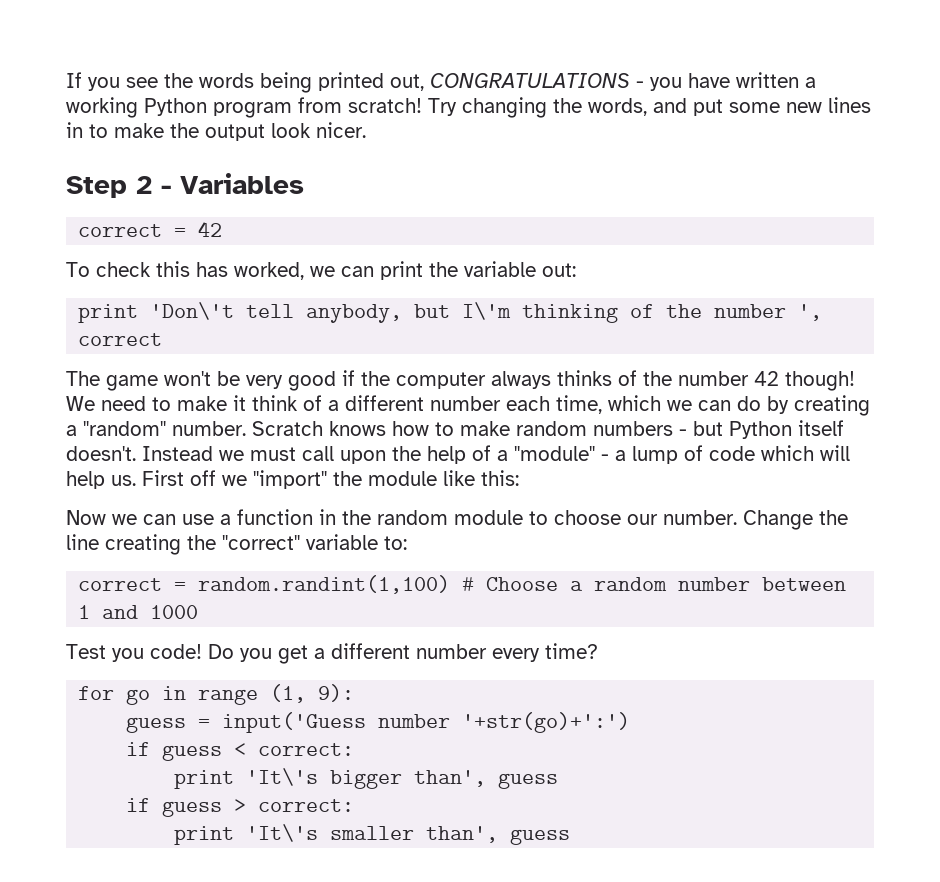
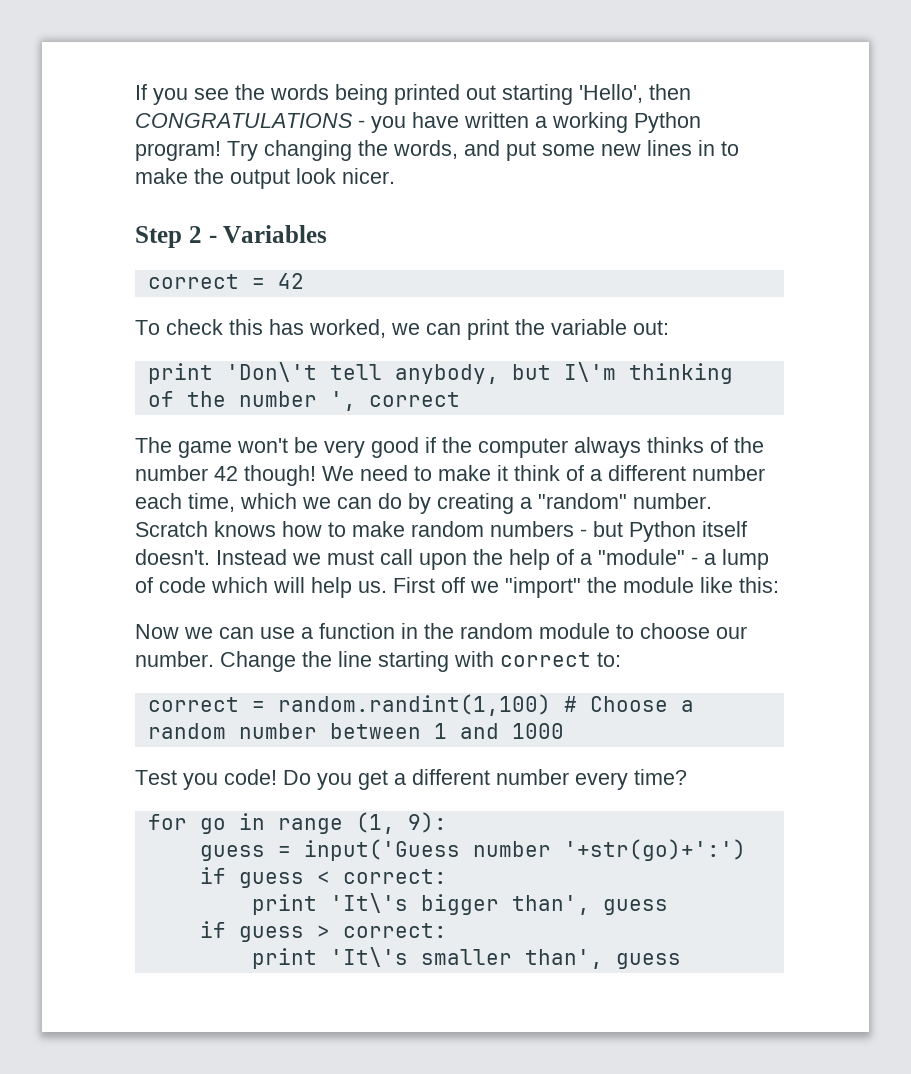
- If you see the words being printed out, CONGRATULATIONS - you have written a working Python program from scratch!
+ If you see the words being printed out starting 'Hello', then CONGRATULATIONS - you have written a working Python program!
- Change the line creating the "correct" variable to:
+ Change the line starting with correct to:

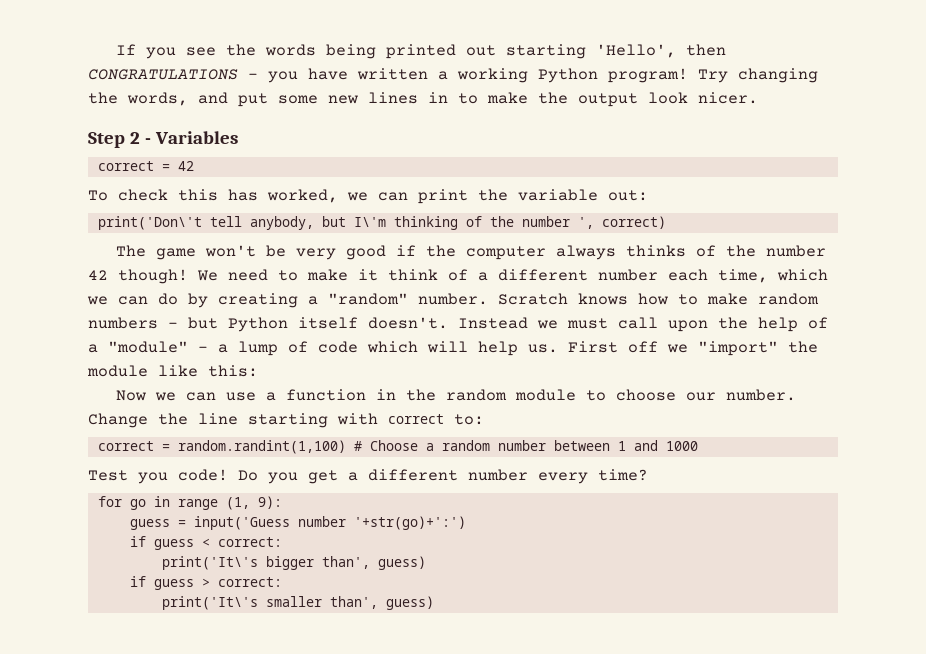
- print 'Don\'t tell anybody, but I\'m thinking of the number ', correct
+ print('Don\'t tell anybody, but I\'m thinking of the number ', correct)
- print 'It\'s bigger than', guess
+ print('It\'s bigger than', guess)
- print 'It\'s smaller than', guess
+ print('It\'s smaller than', guess)

